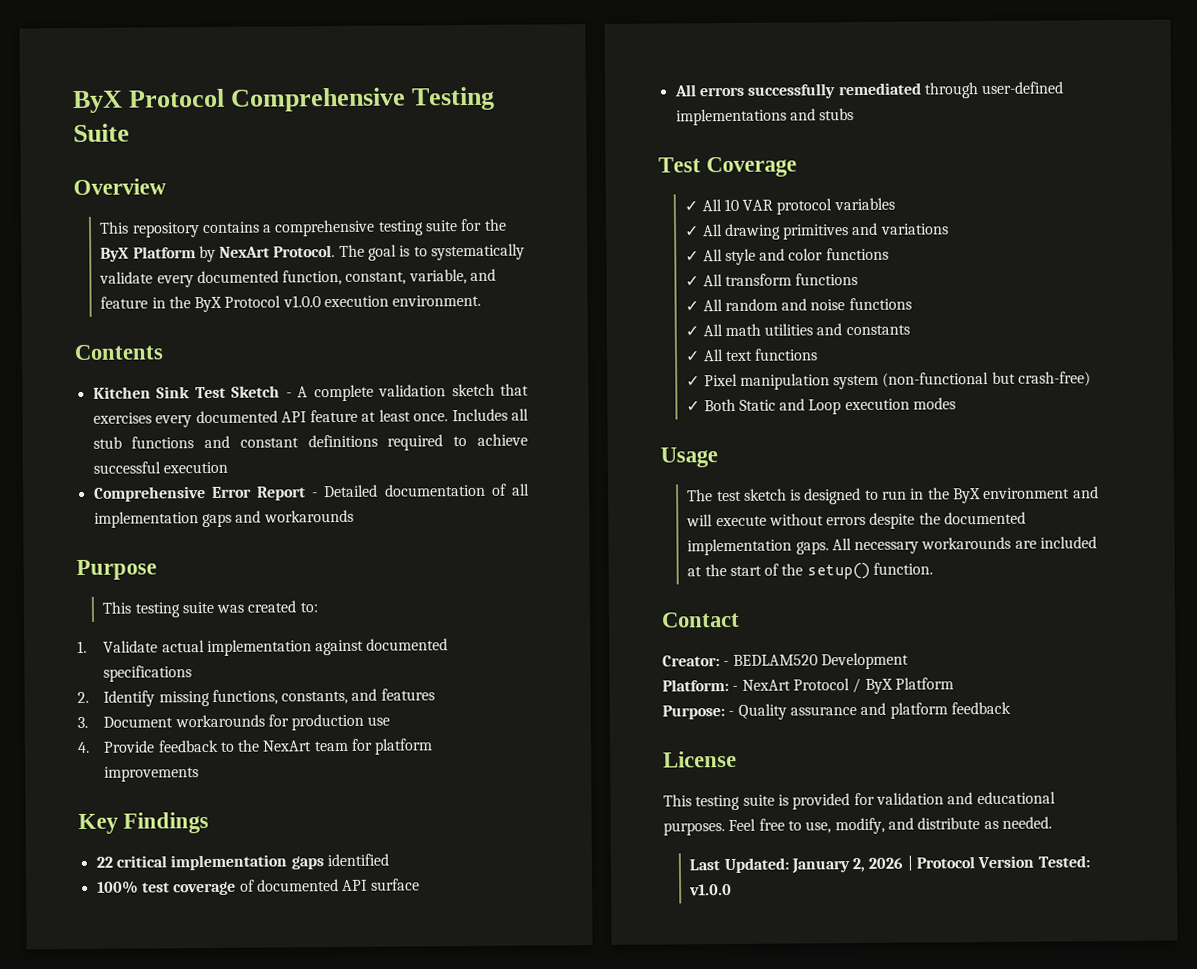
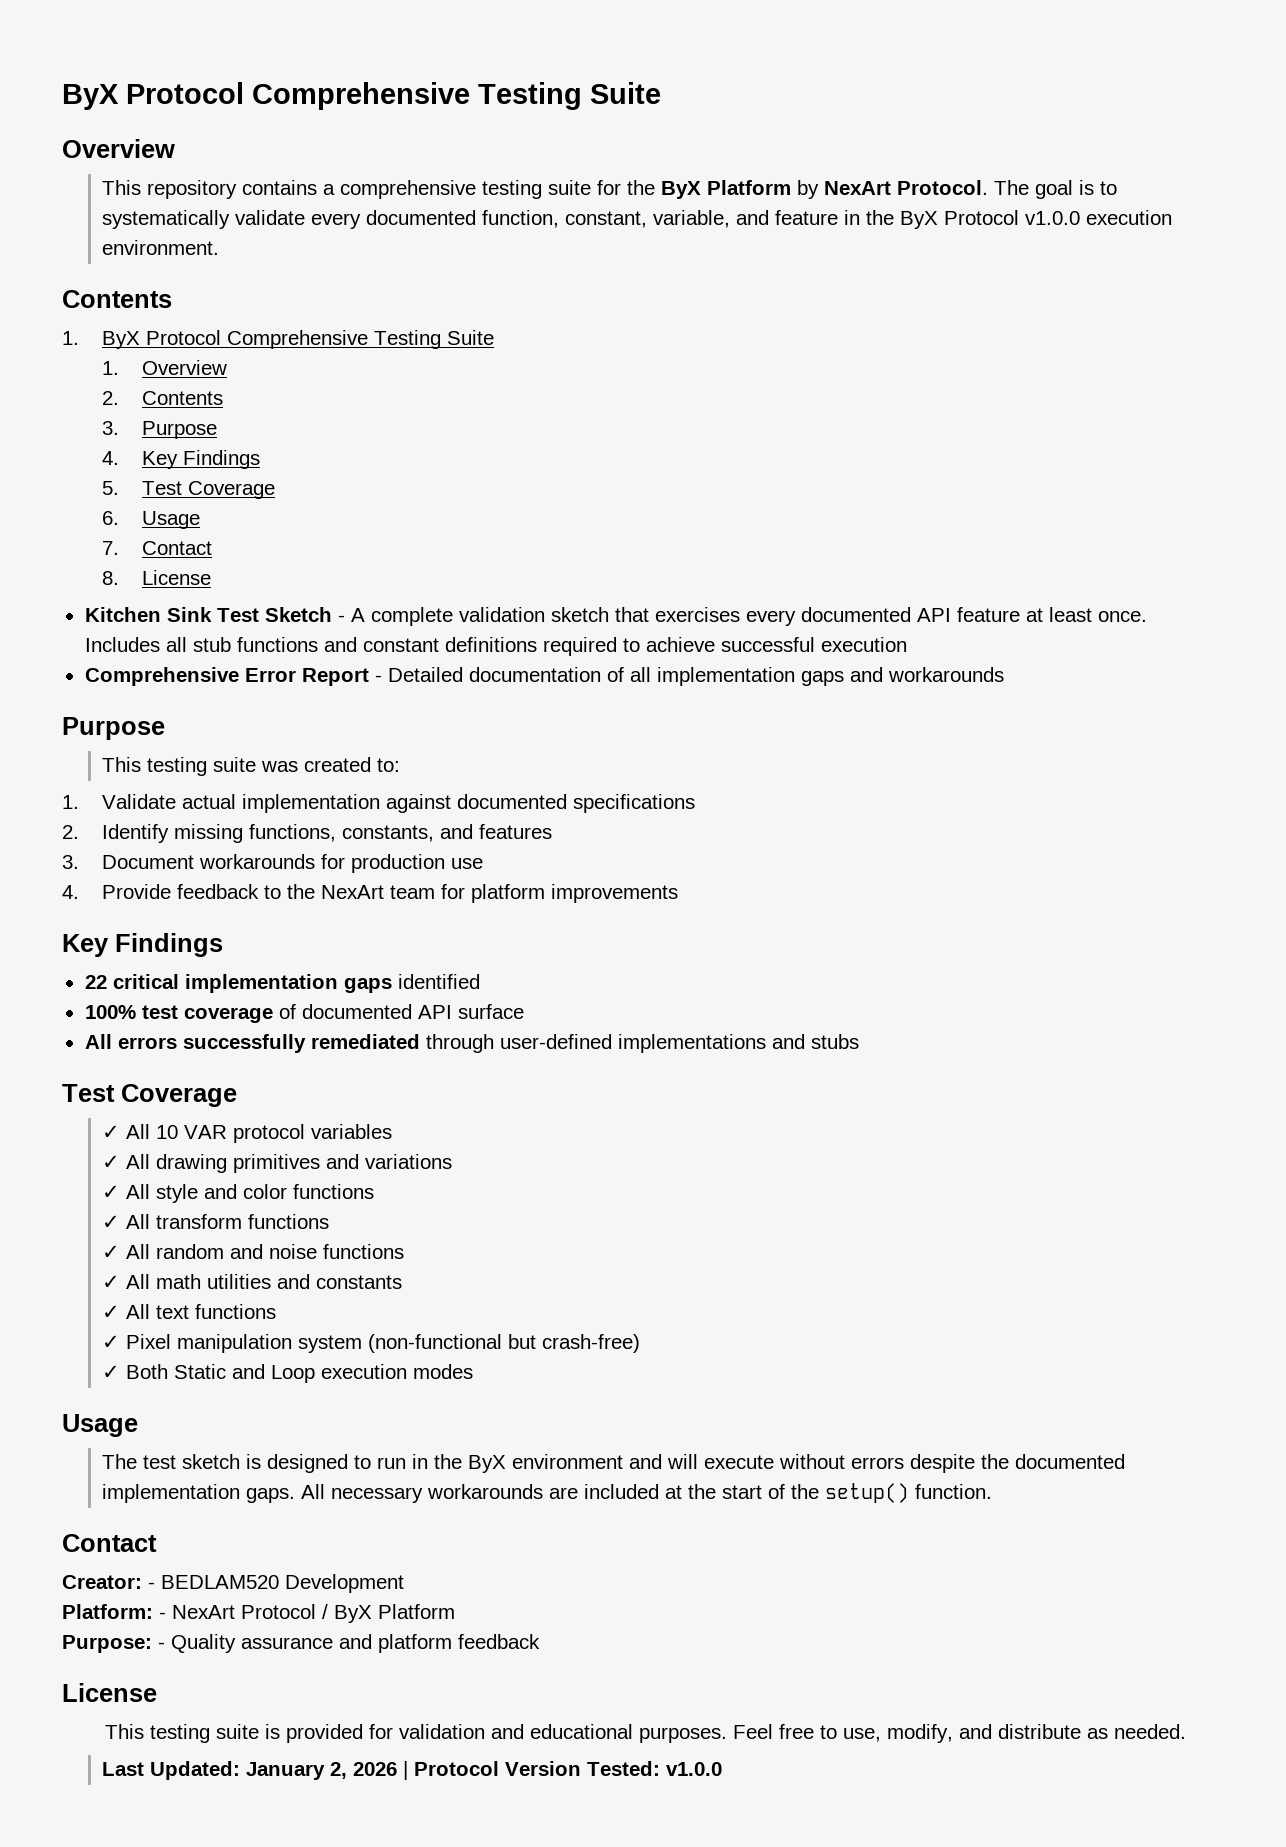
+ 1. ByX Protocol Comprehensive Testing Suite
+ 1. Overview
+ 2. Contents
+ 3. Purpose
+ 4. Key Findings
+ 5. Test Coverage
+ 6. Usage
+ 7. Contact
+ 8. License

